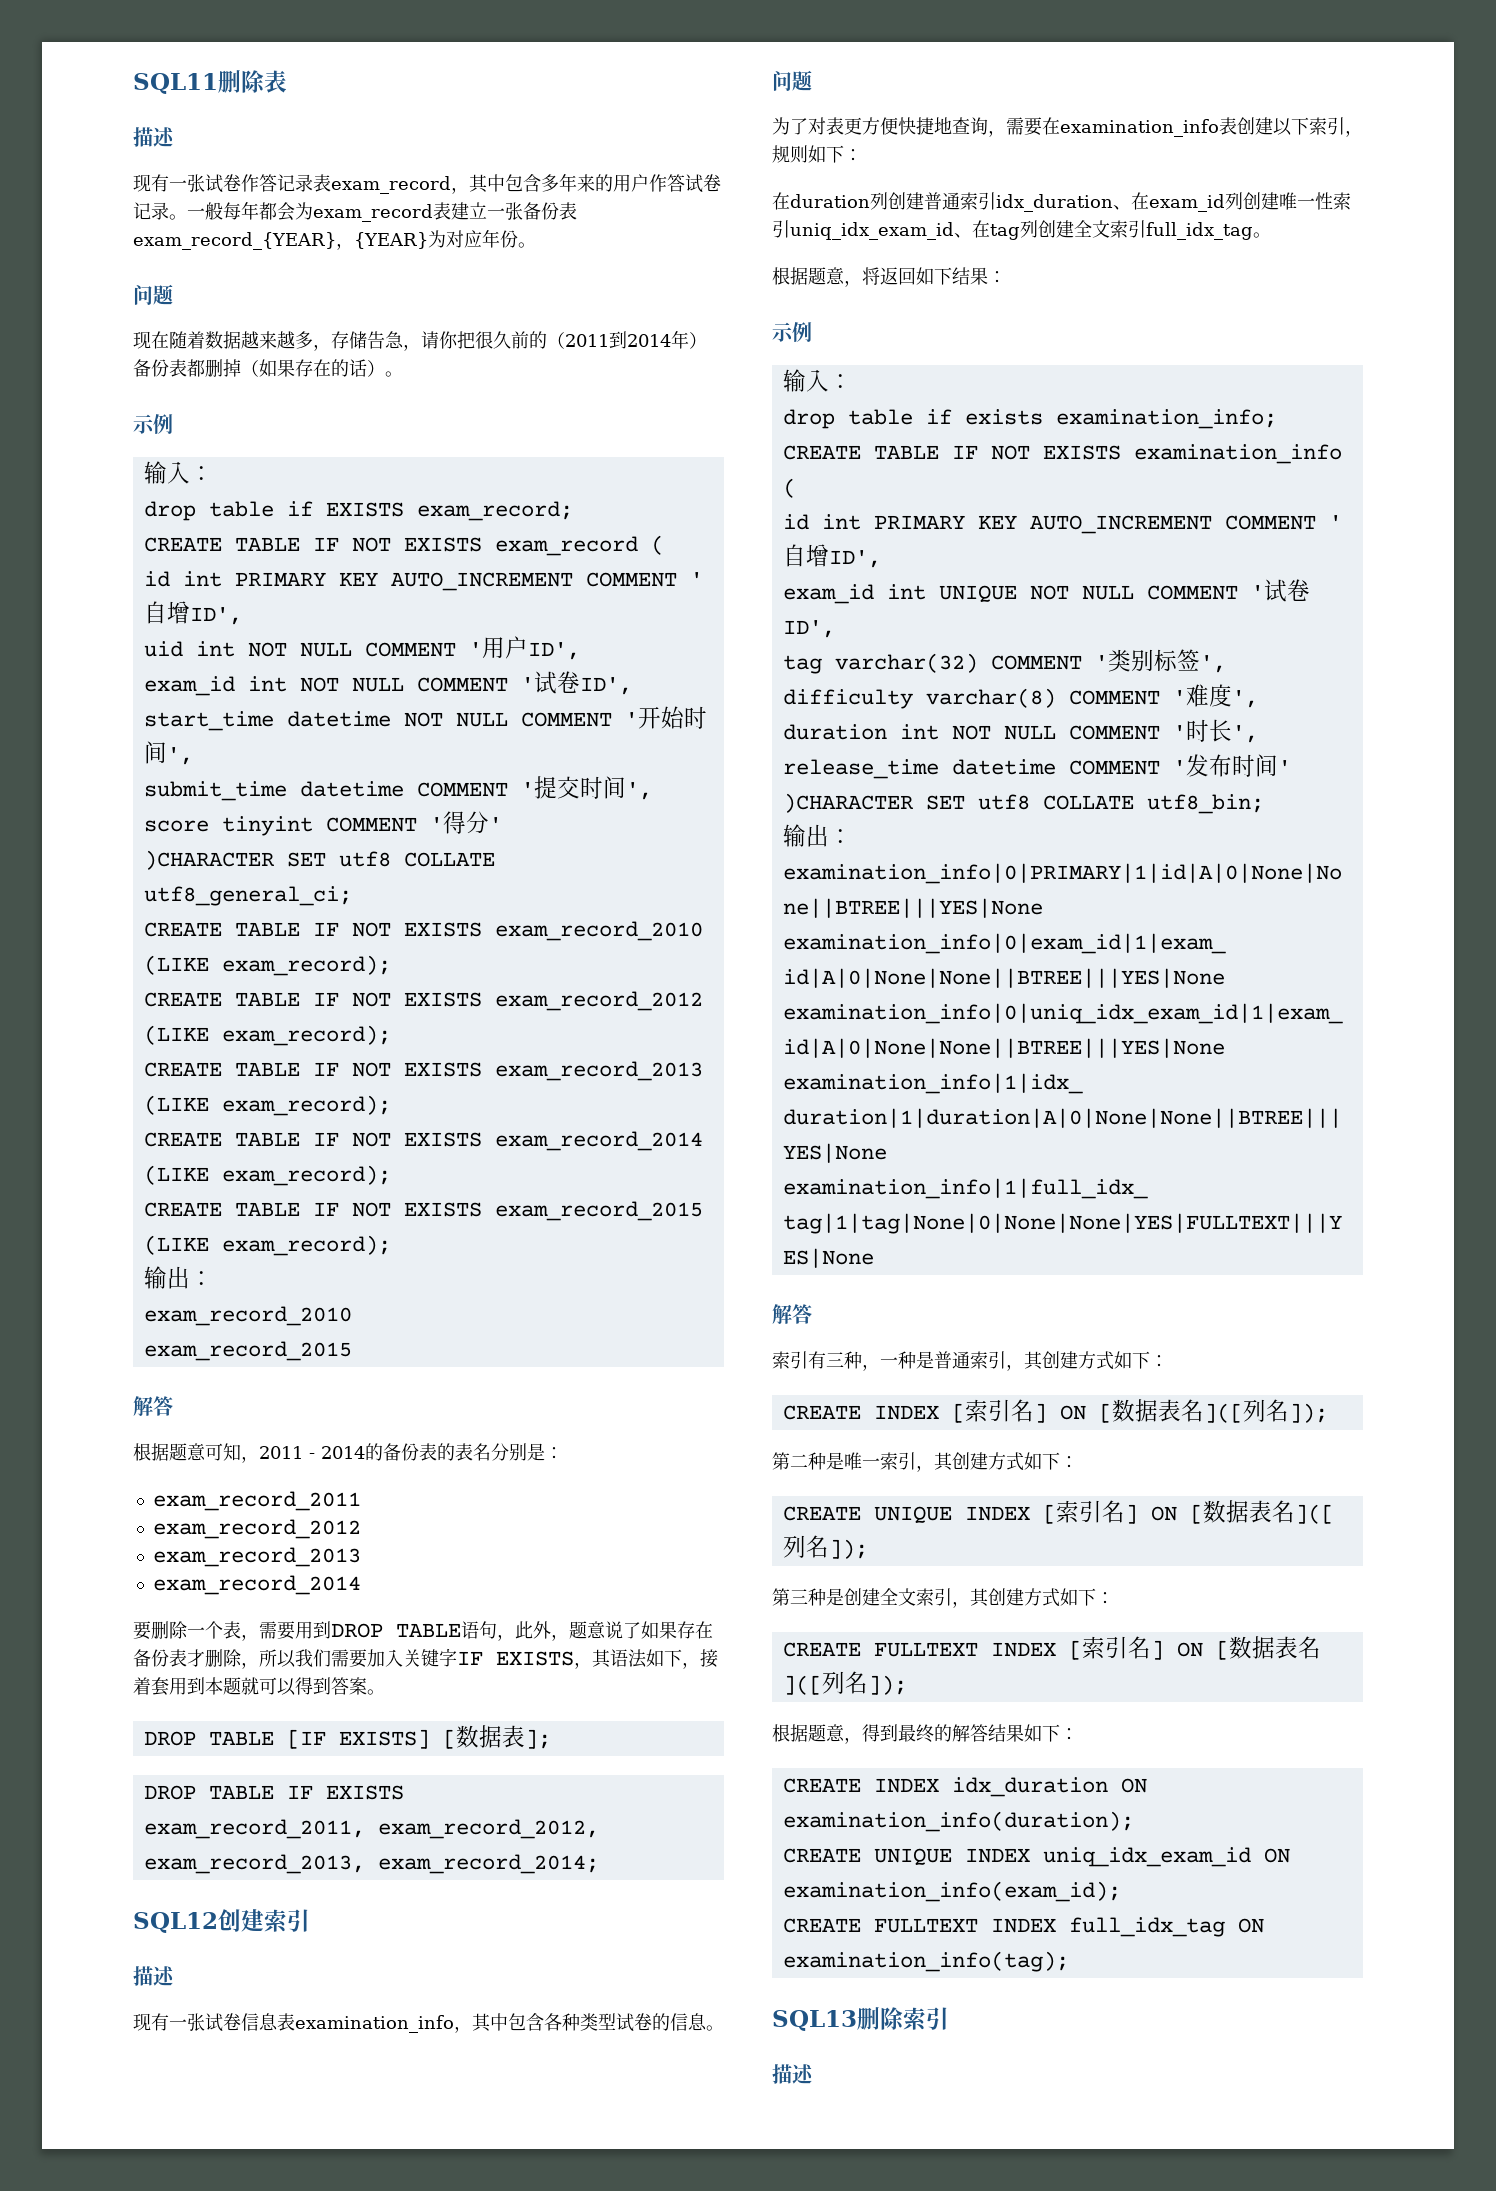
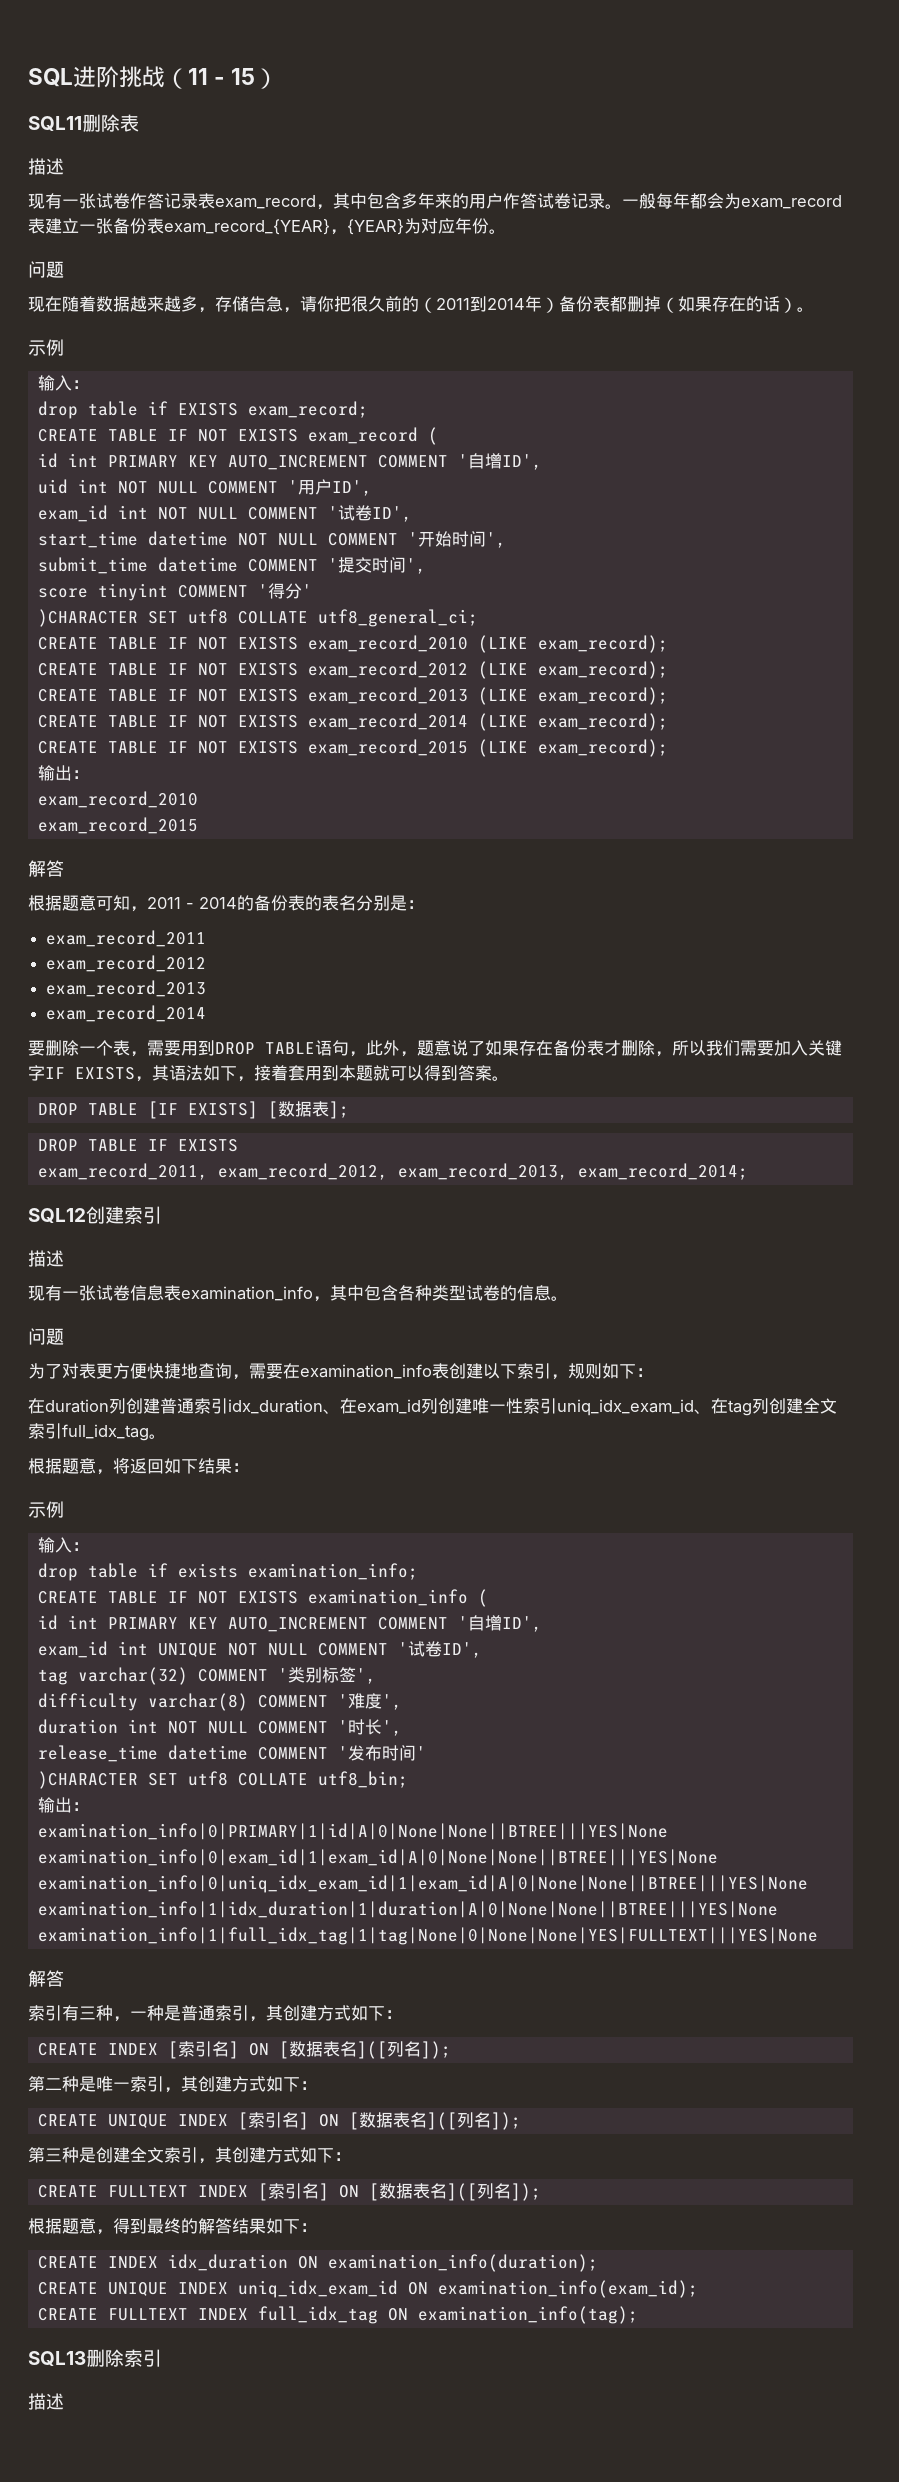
+ SQL进阶挑战（11 - 15）

